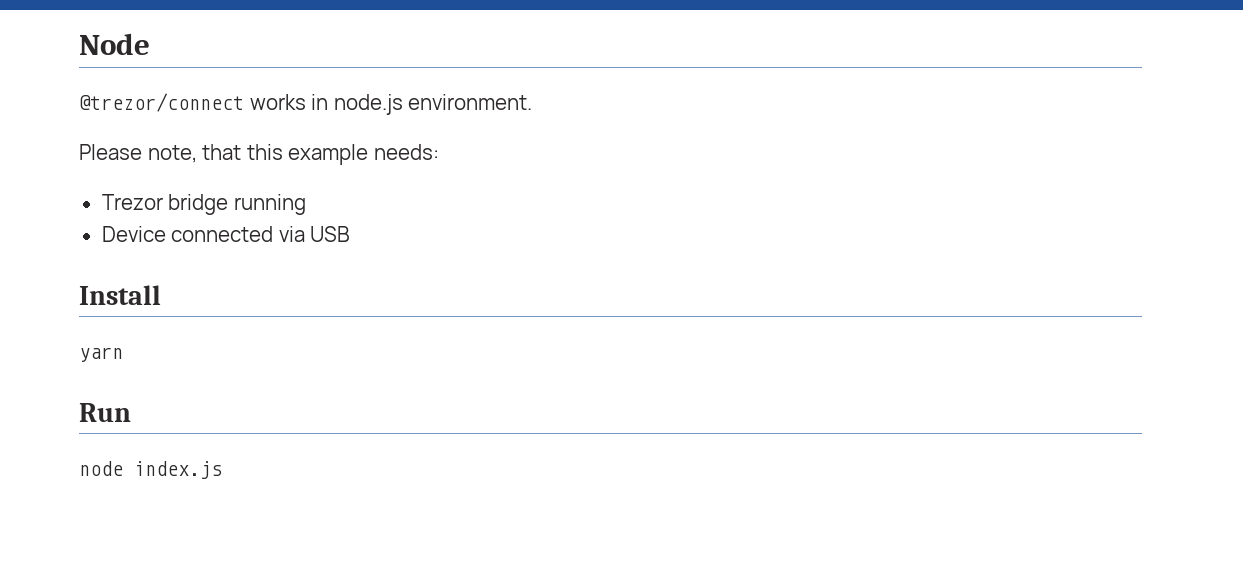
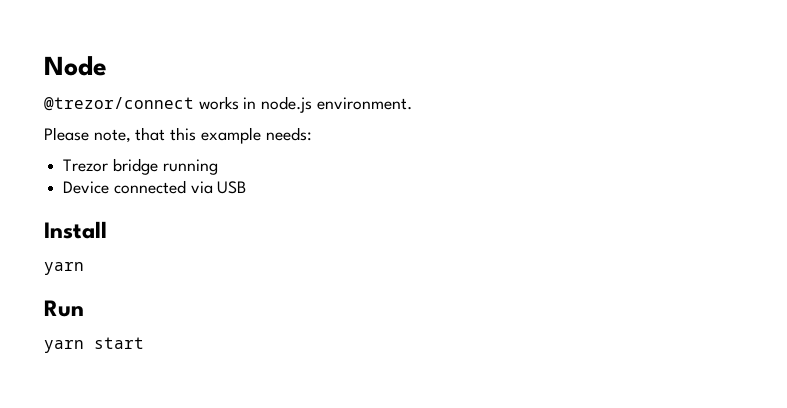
- node index.js
+ yarn start

